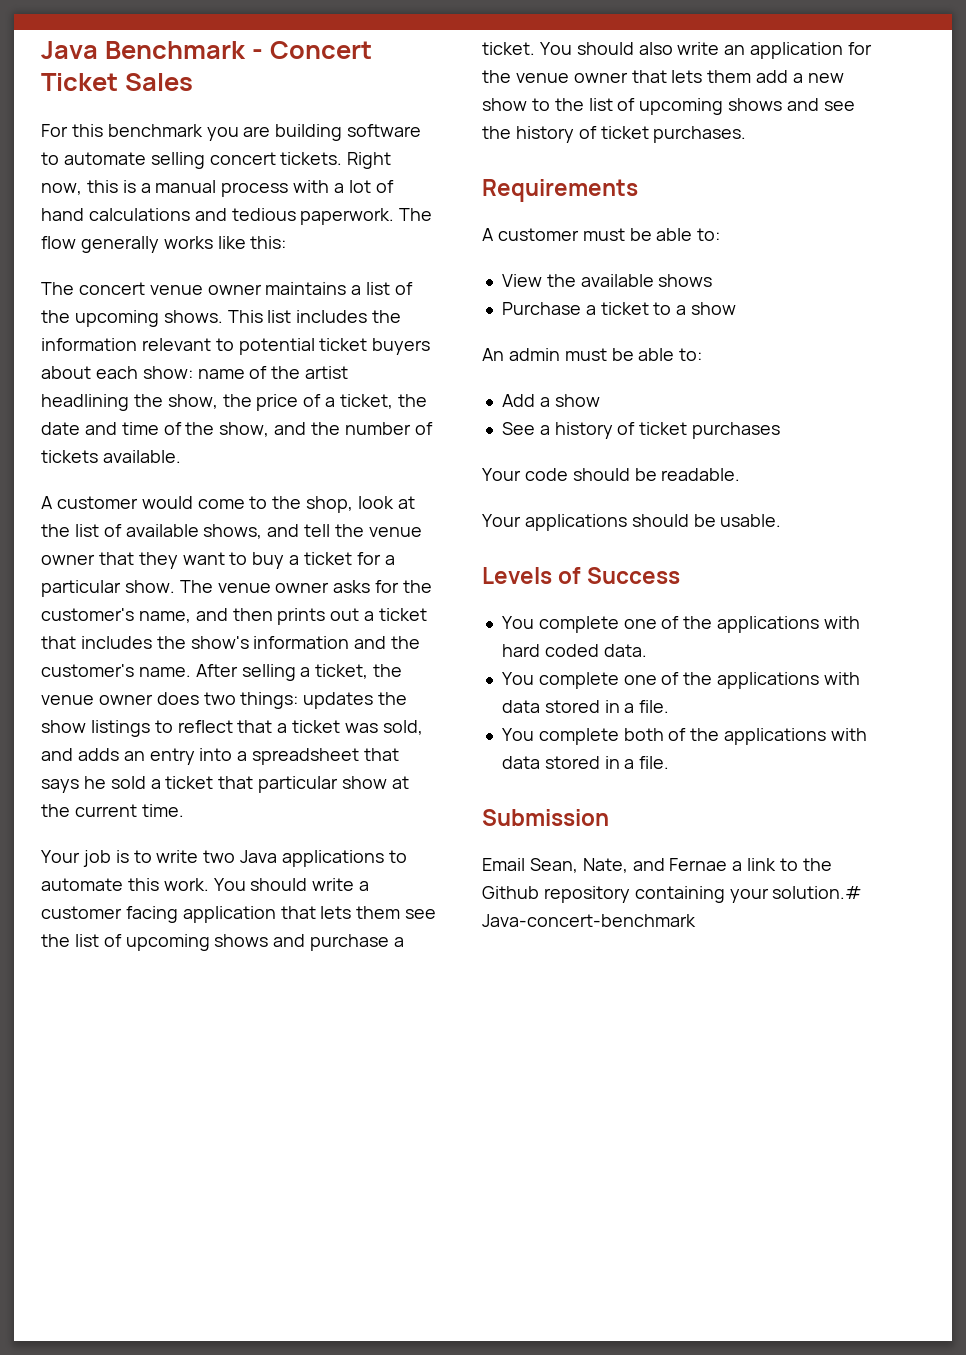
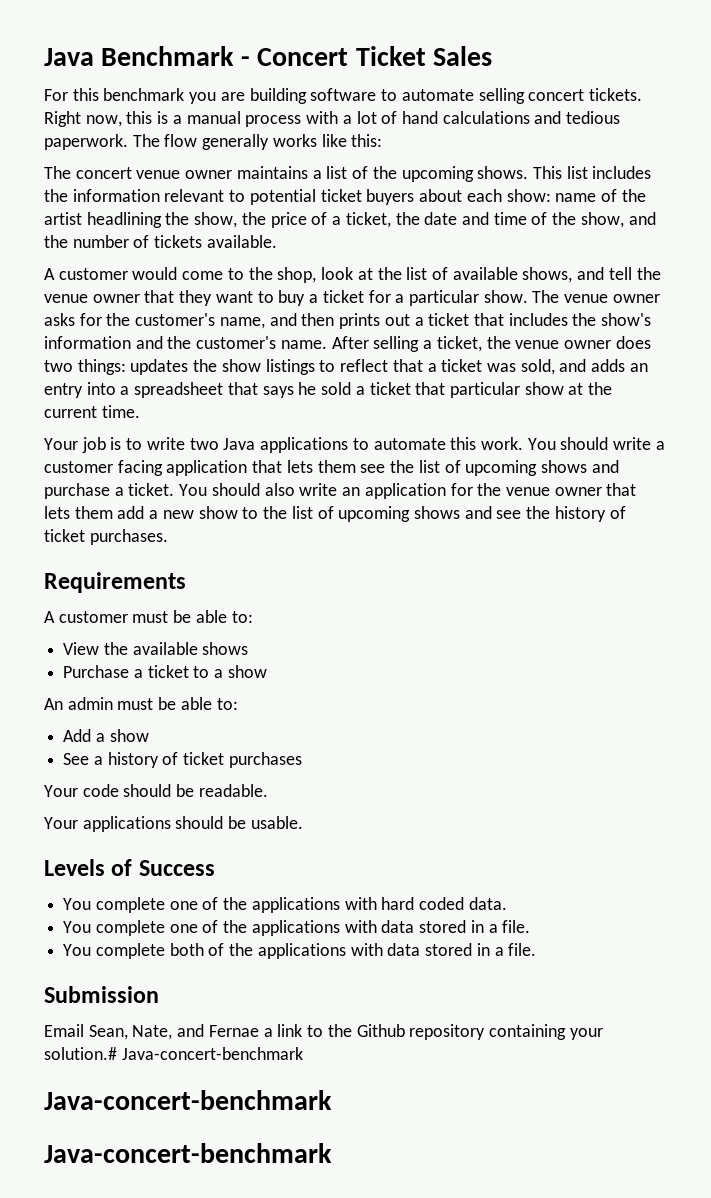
  Email Sean, Nate, and Fernae a link to the Github repository containing your solution.# Java-concert-benchmark
+ Java-concert-benchmark
+ Java-concert-benchmark

